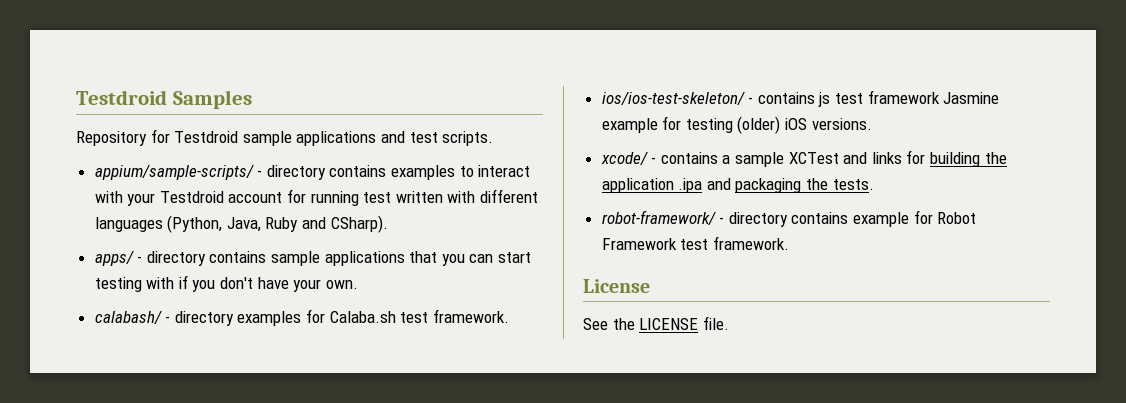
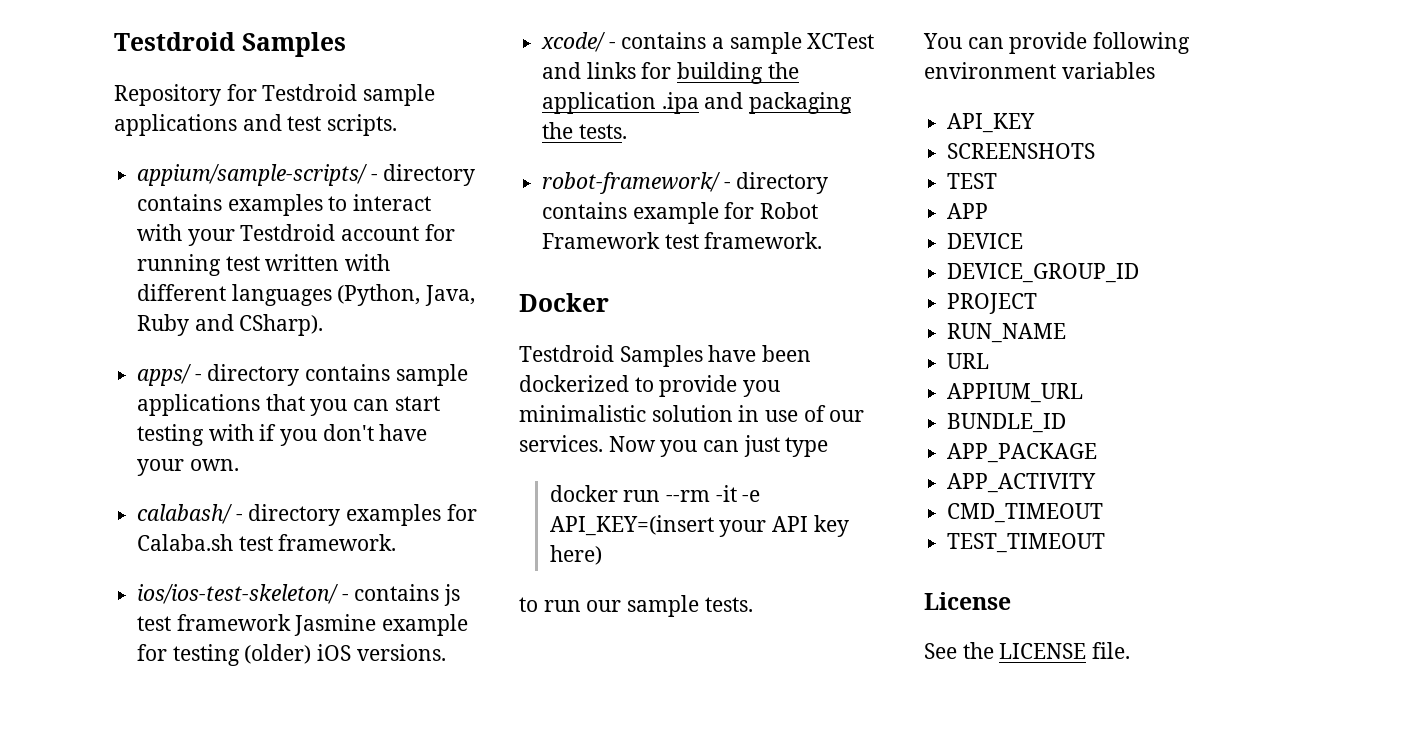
+ Docker
+ Testdroid Samples have been dockerized to provide you minimalistic solution in use of our services. Now you can just type
+ docker run --rm -it -e API_KEY=(insert your API key here)
+ to run our sample tests.
+ You can provide following environment variables
+ API_KEY
+ SCREENSHOTS
+ TEST
+ APP
+ DEVICE
+ DEVICE_GROUP_ID
+ PROJECT
+ RUN_NAME
+ URL
+ APPIUM_URL
+ BUNDLE_ID
+ APP_PACKAGE
+ APP_ACTIVITY
+ CMD_TIMEOUT
+ TEST_TIMEOUT

